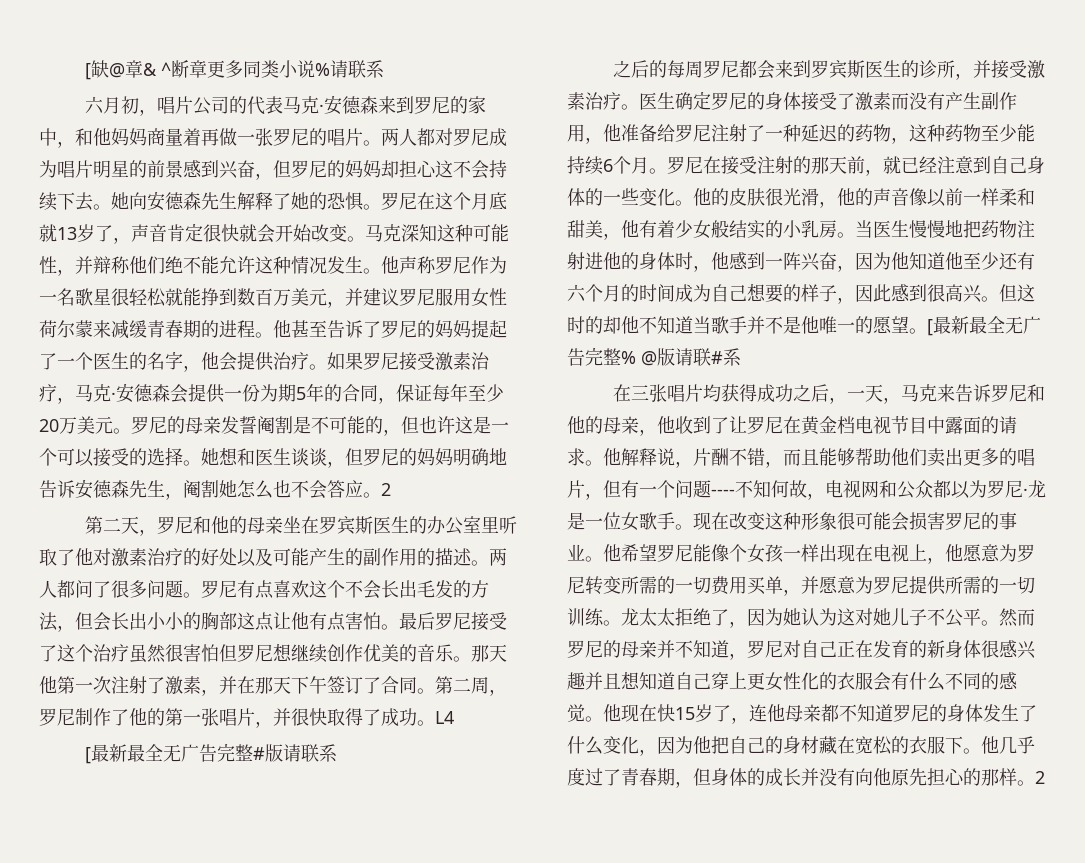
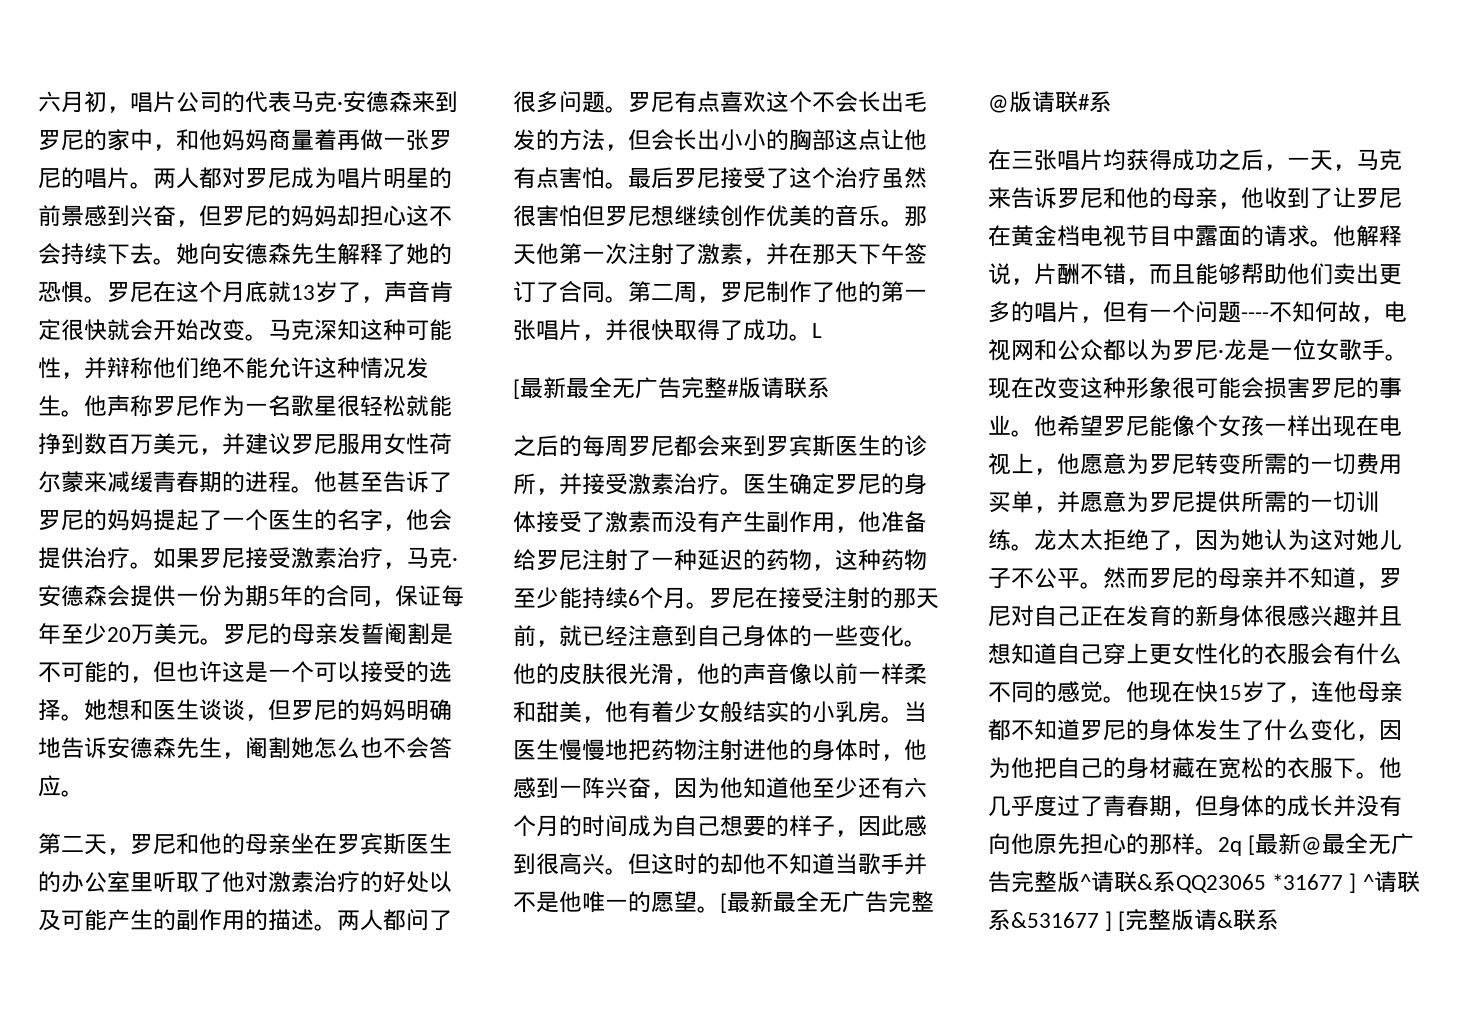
- [缺@章& ^断章更多同类小说%请联系
- 她想和医生谈谈，但罗尼的妈妈明确地告诉安德森先生，阉割她怎么也不会答应。2
+ 她想和医生谈谈，但罗尼的妈妈明确地告诉安德森先生，阉割她怎么也不会答应。
- L4
+ L
- [最新最全无广告完整% @版请联#系
+ [最新最全无广告完整@版请联#系
- 他几乎度过了青春期，但身体的成长并没有向他原先担心的那样。2
+ 他几乎度过了青春期，但身体的成长并没有向他原先担心的那样。2q [最新@最全无广告完整版^请联&系QQ23065 *31677 ] ^请联系&531677 ] [完整版请&联系

